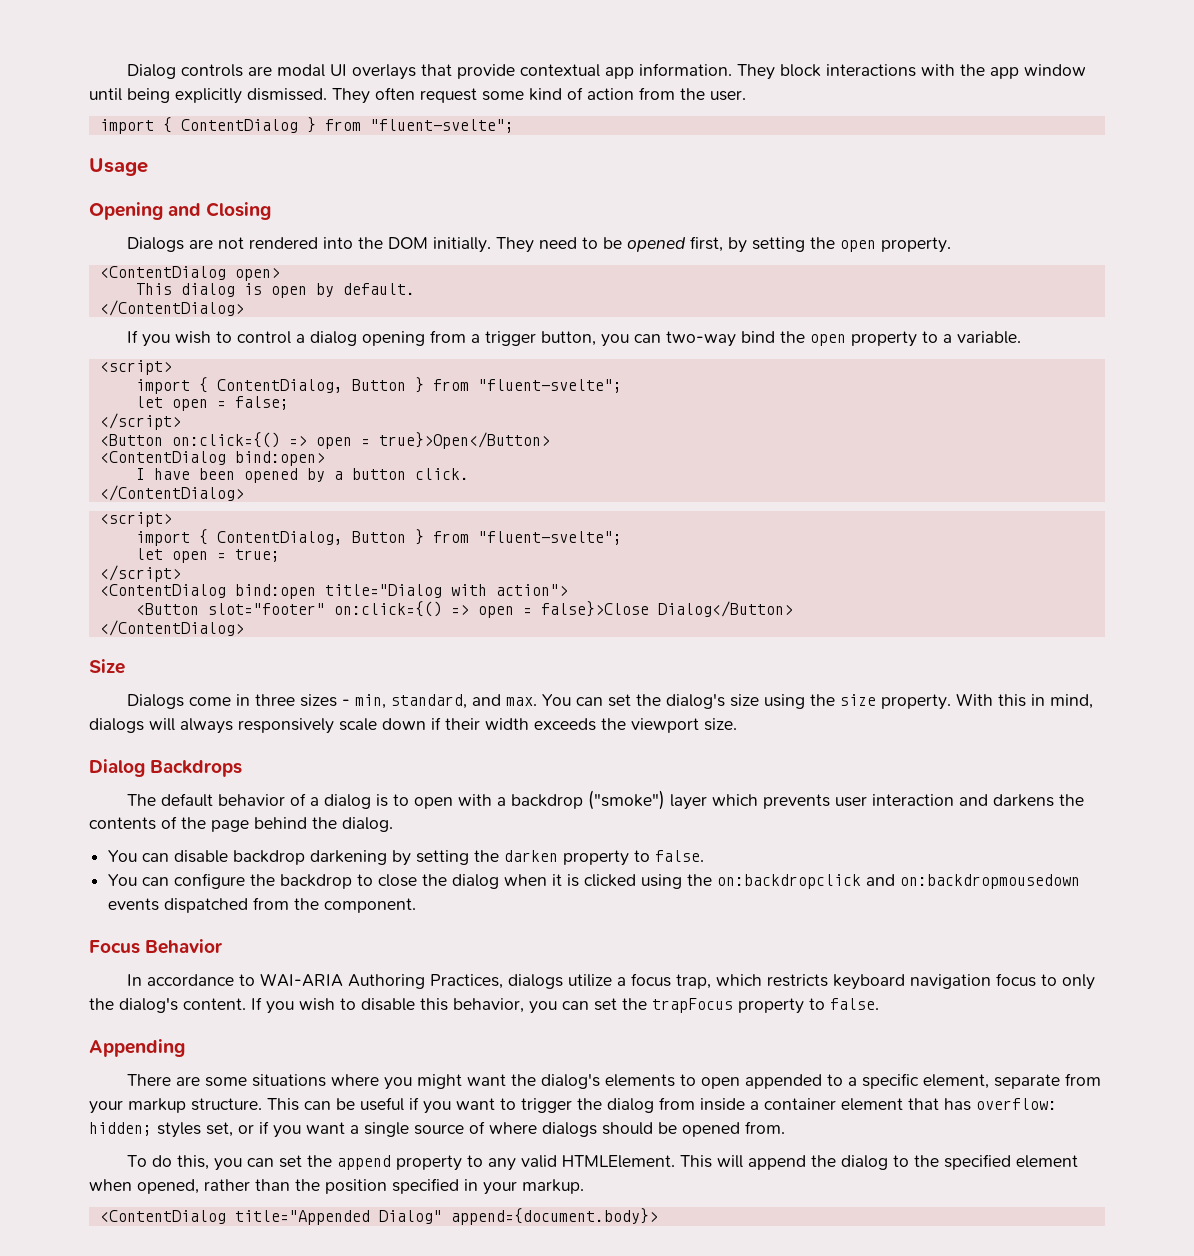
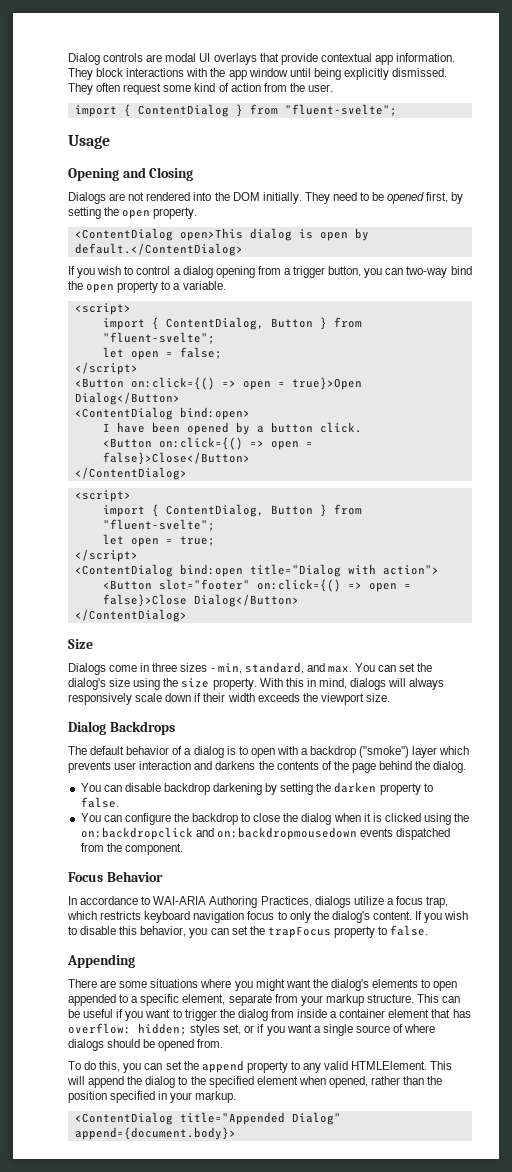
- <ContentDialog open>
- This dialog is open by default.
- </ContentDialog>
+ <ContentDialog open>This dialog is open by default.</ContentDialog>
- <Button on:click={() => open = true}>Open</Button>
+ <Button on:click={() => open = true}>Open Dialog</Button>
+ <Button on:click={() => open = false}>Close</Button>

